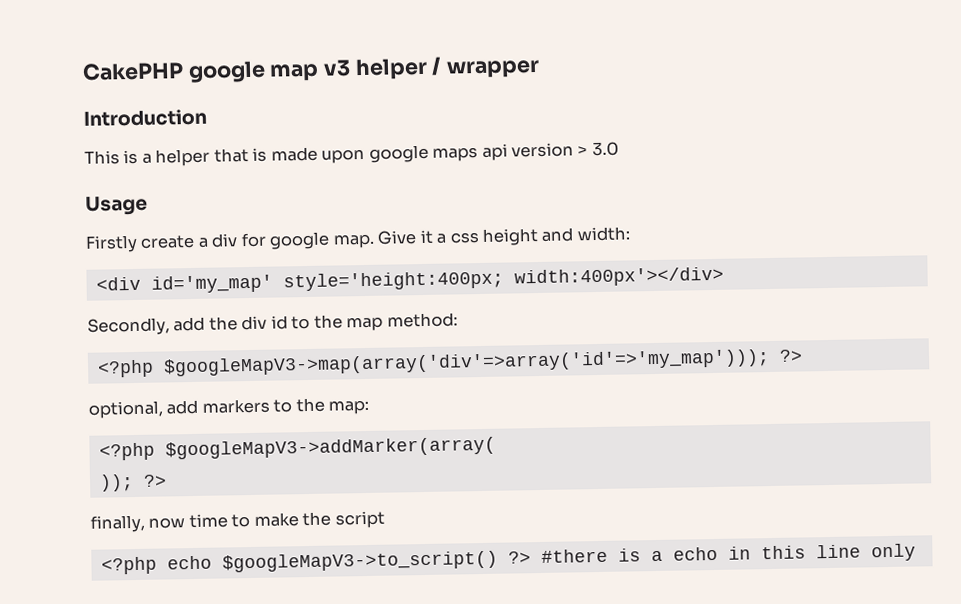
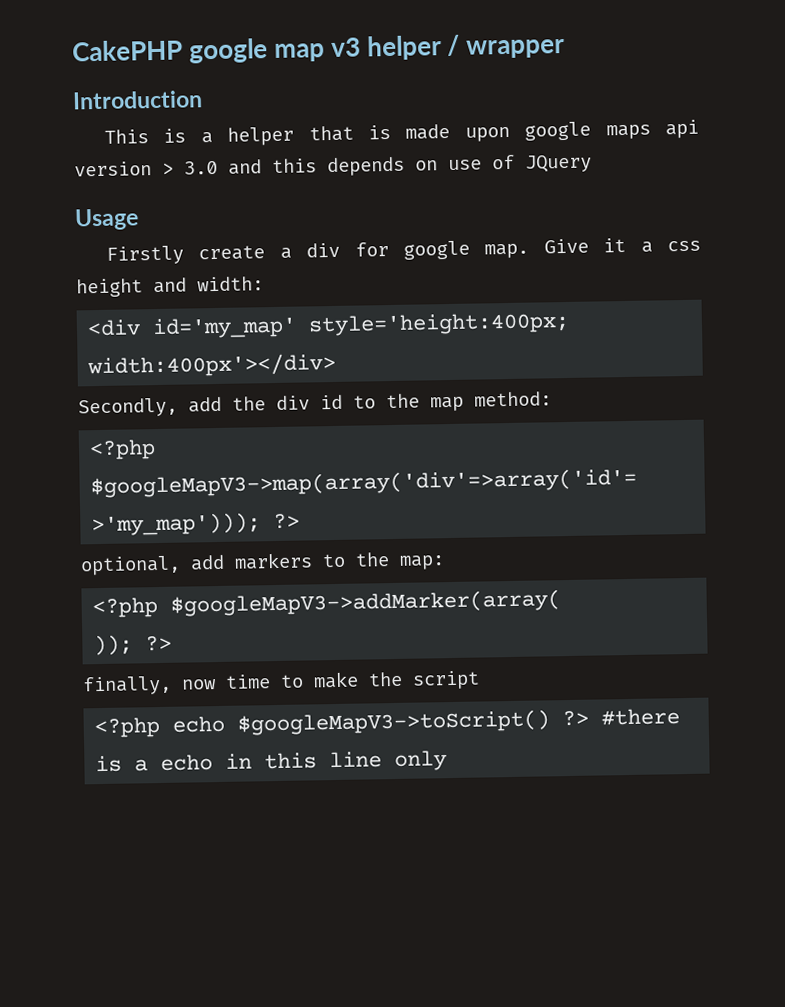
- This is a helper that is made upon google maps api version > 3.0
+ This is a helper that is made upon google maps api version > 3.0 and this depends on use of JQuery
- <?php echo $googleMapV3->to_script() ?> #there is a echo in this line only
+ <?php echo $googleMapV3->toScript() ?> #there is a echo in this line only

